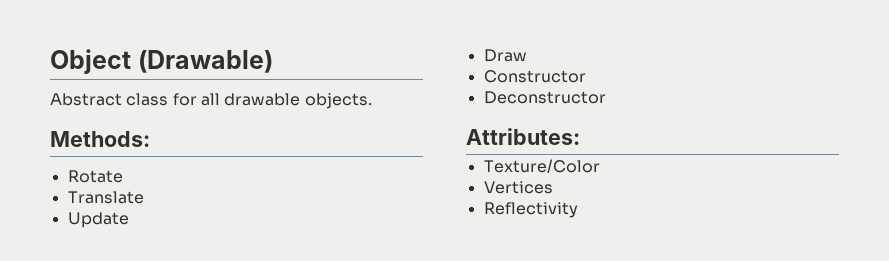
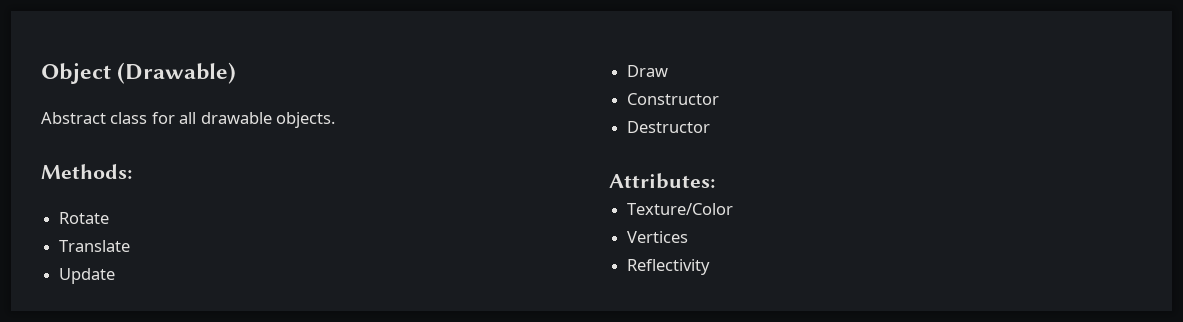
- Deconstructor
+ Destructor

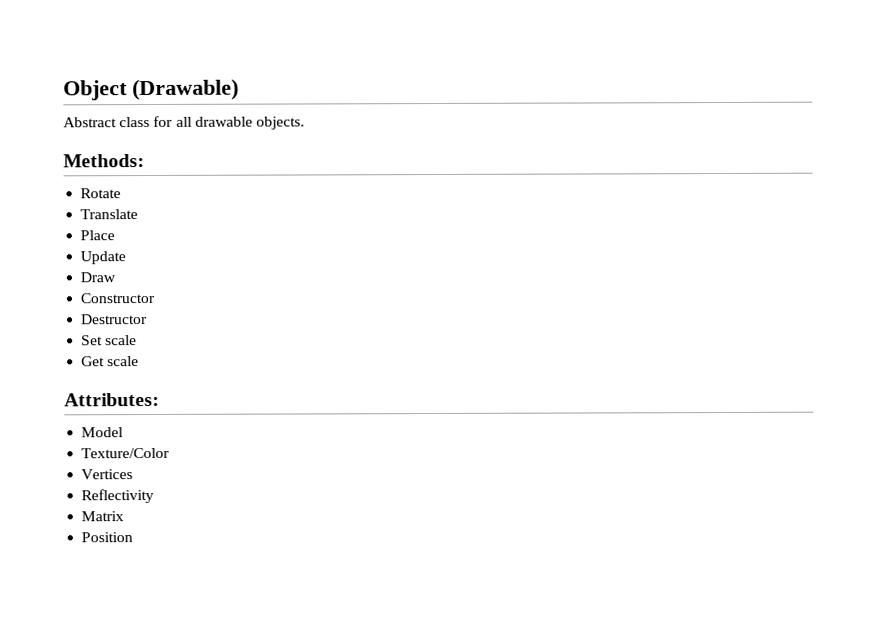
+ Place
+ Set scale
+ Get scale
+ Model
+ Matrix
+ Position

